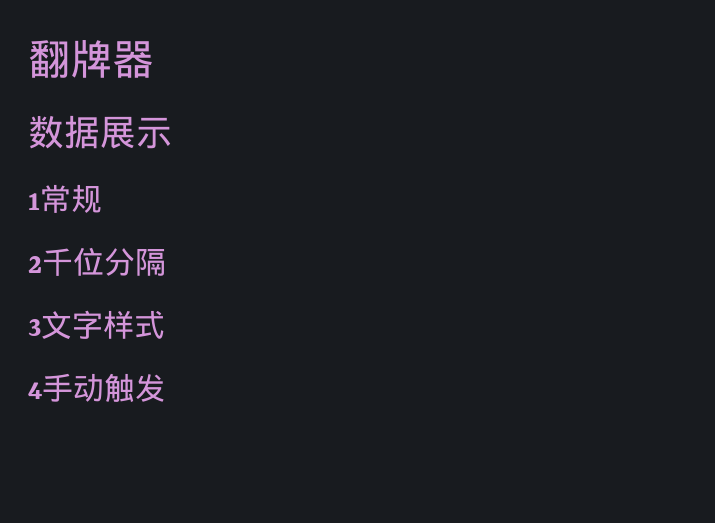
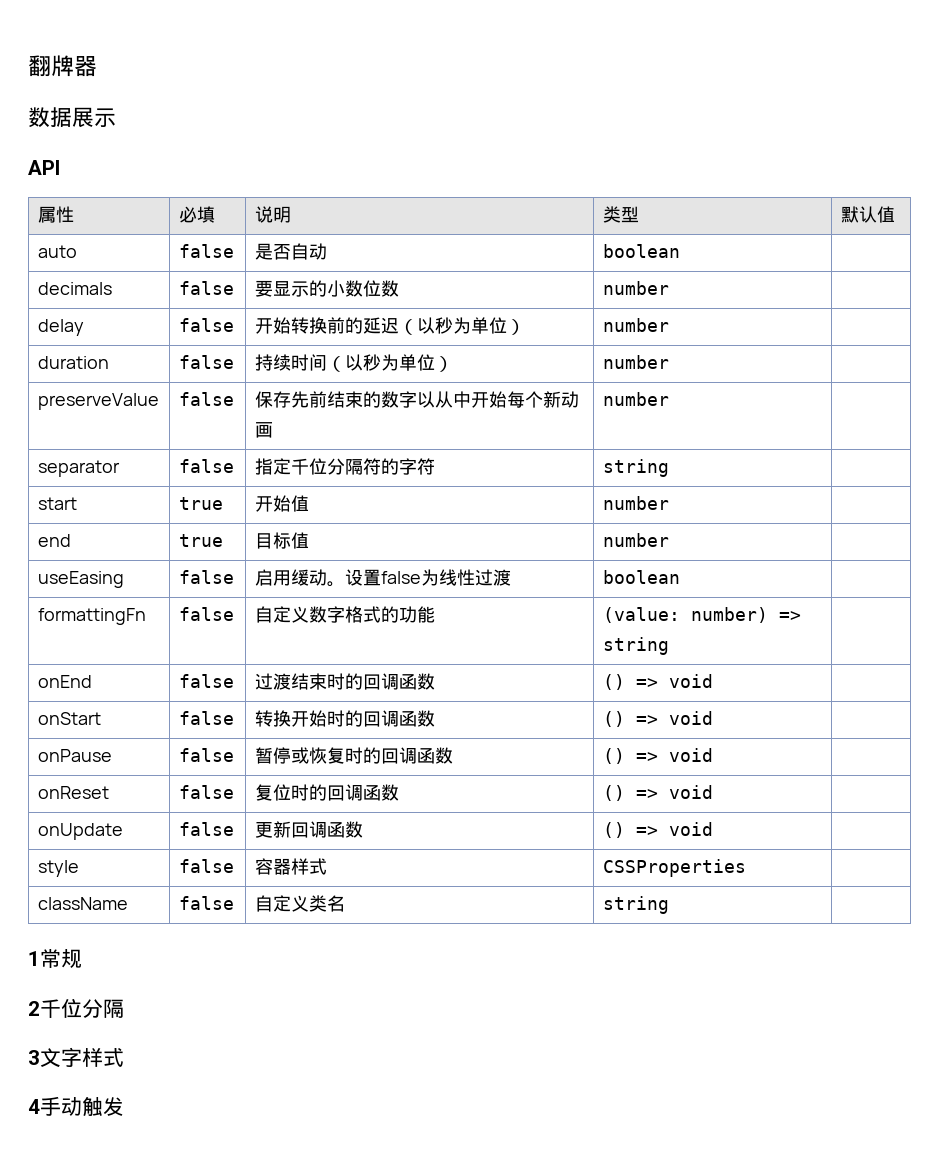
+ API
+ 属性 | 必填 | 说明 | 类型 | 默认值
+ auto | false | 是否自动 | boolean |
+ decimals | false | 要显示的小数位数 | number |
+ delay | false | 开始转换前的延迟（以秒为单位） | number |
+ duration | false | 持续时间（以秒为单位） | number |
+ preserveValue | false | 保存先前结束的数字以从中开始每个新动画 | number |
+ separator | false | 指定千位分隔符的字符 | string |
+ start | true | 开始值 | number |
+ end | true | 目标值 | number |
+ useEasing | false | 启用缓动。设置false为线性过渡 | boolean |
+ formattingFn | false | 自定义数字格式的功能 | (value: number) => string |
+ onEnd | false | 过渡结束时的回调函数 | () => void |
+ onStart | false | 转换开始时的回调函数 | () => void |
+ onPause | false | 暂停或恢复时的回调函数 | () => void |
+ onReset | false | 复位时的回调函数 | () => void |
+ onUpdate | false | 更新回调函数 | () => void |
+ style | false | 容器样式 | CSSProperties |
+ className | false | 自定义类名 | string |

